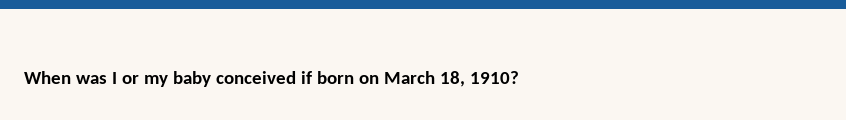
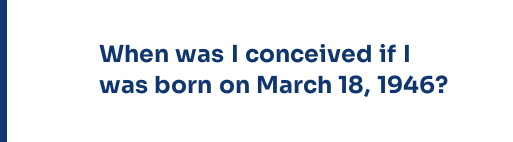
- When was I or my baby conceived if born on March 18, 1910?
+ When was I conceived if I was born on March 18, 1946?

